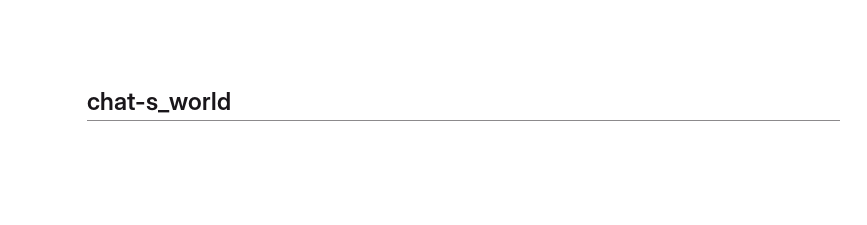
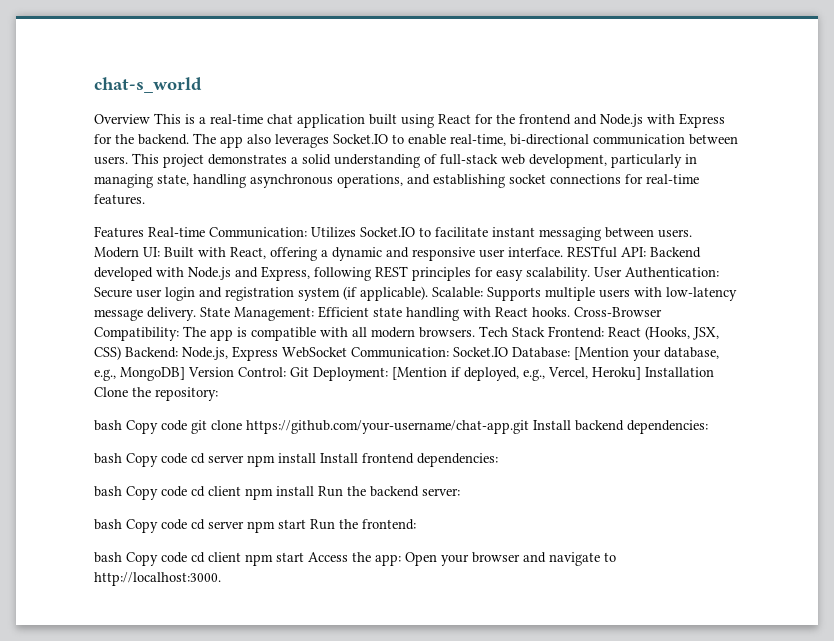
+ Overview This is a real-time chat application built using React for the frontend and Node.js with Express for the backend. The app also leverages Socket.IO to enable real-time, bi-directional communication between users. This project demonstrates a solid understanding of full-stack web development, particularly in managing state, handling asynchronous operations, and establishing socket connections for real-time features.
+ Features Real-time Communication: Utilizes Socket.IO to facilitate instant messaging between users. Modern UI: Built with React, offering a dynamic and responsive user interface. RESTful API: Backend developed with Node.js and Express, following REST principles for easy scalability. User Authentication: Secure user login and registration system (if applicable). Scalable: Supports multiple users with low-latency message delivery. State Management: Efficient state handling with React hooks. Cross-Browser Compatibility: The app is compatible with all modern browsers. Tech Stack Frontend: React (Hooks, JSX, CSS) Backend: Node.js, Express WebSocket Communication: Socket.IO Database: [Mention your database, e.g., MongoDB] Version Control: Git Deployment: [Mention if deployed, e.g., Vercel, Heroku] Installation Clone the repository:
+ bash Copy code git clone https://github.com/your-username/chat-app.git Install backend dependencies:
+ bash Copy code cd server npm install Install frontend dependencies:
+ bash Copy code cd client npm install Run the backend server:
+ bash Copy code cd server npm start Run the frontend:
+ bash Copy code cd client npm start Access the app: Open your browser and navigate to http://localhost:3000.

